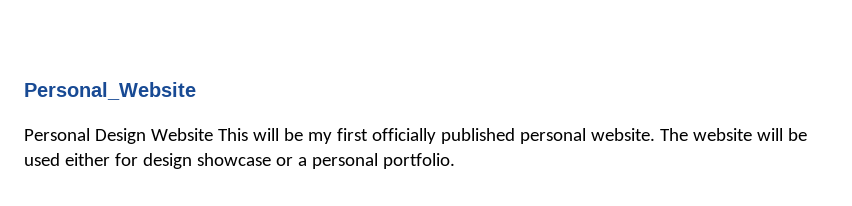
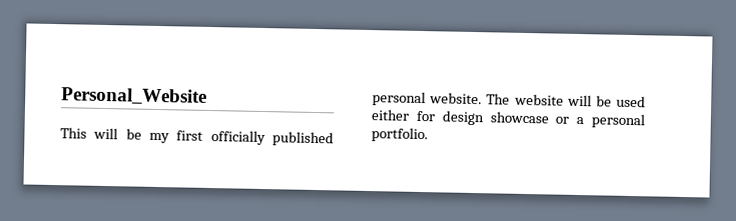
- Personal Design Website This will be my first officially published personal website.
+ This will be my first officially published personal website.

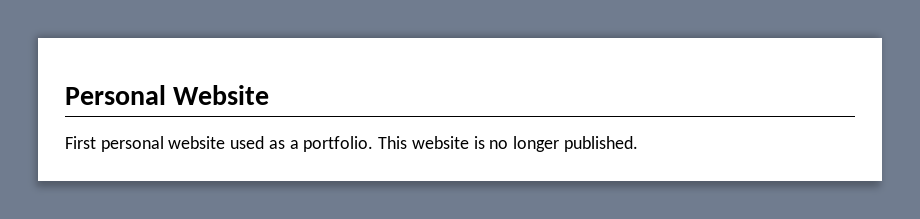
- Personal_Website
- This will be my first officially published personal website. The website will be used either for design showcase or a personal portfolio.
+ Personal Website
+ First personal website used as a portfolio. This website is no longer published.

